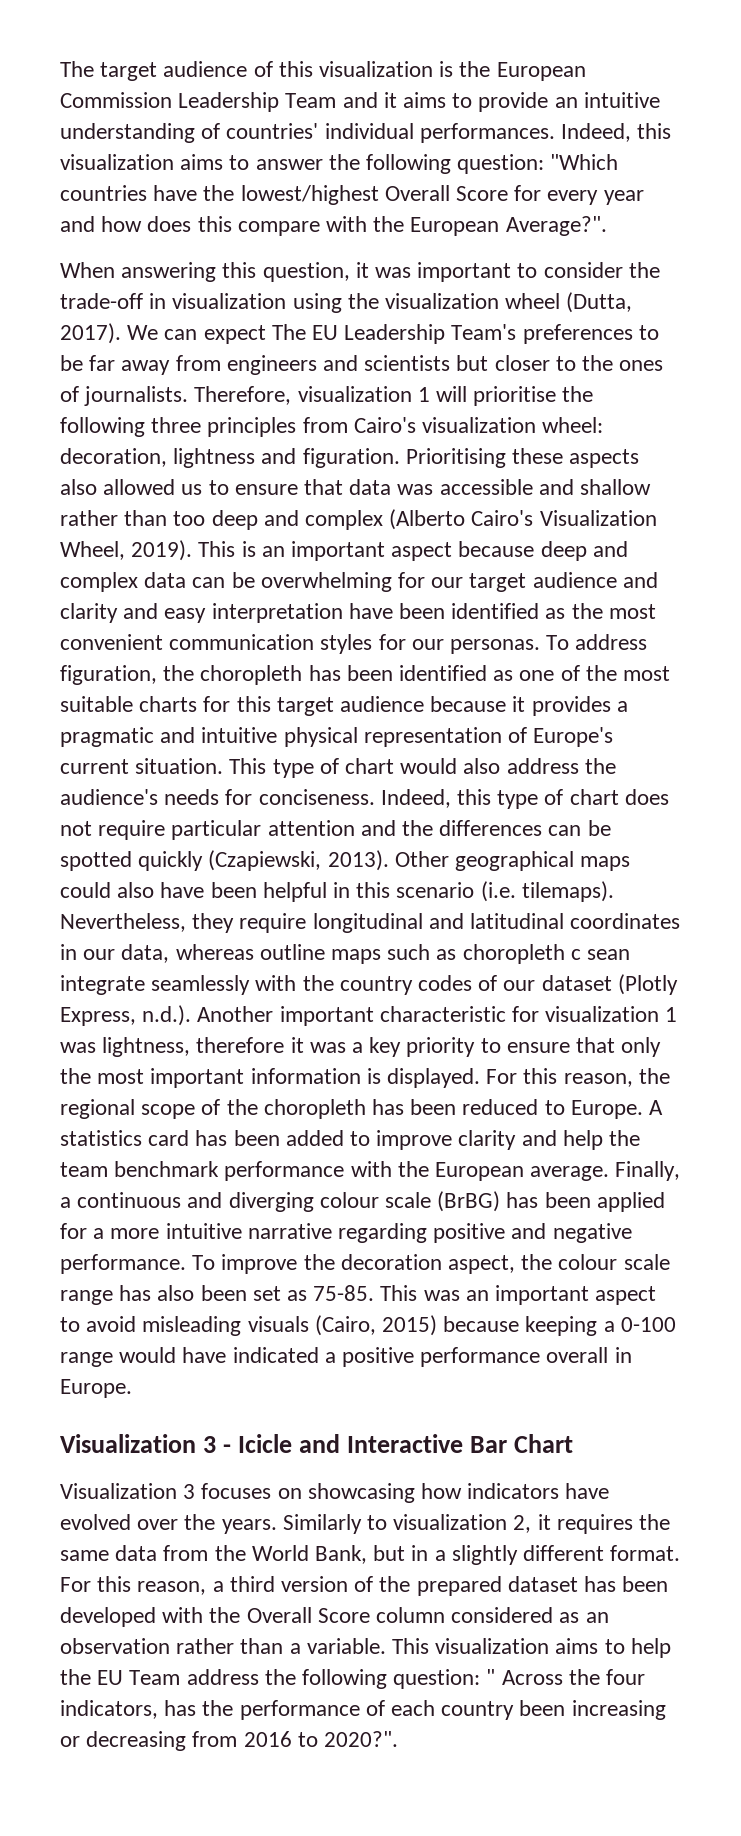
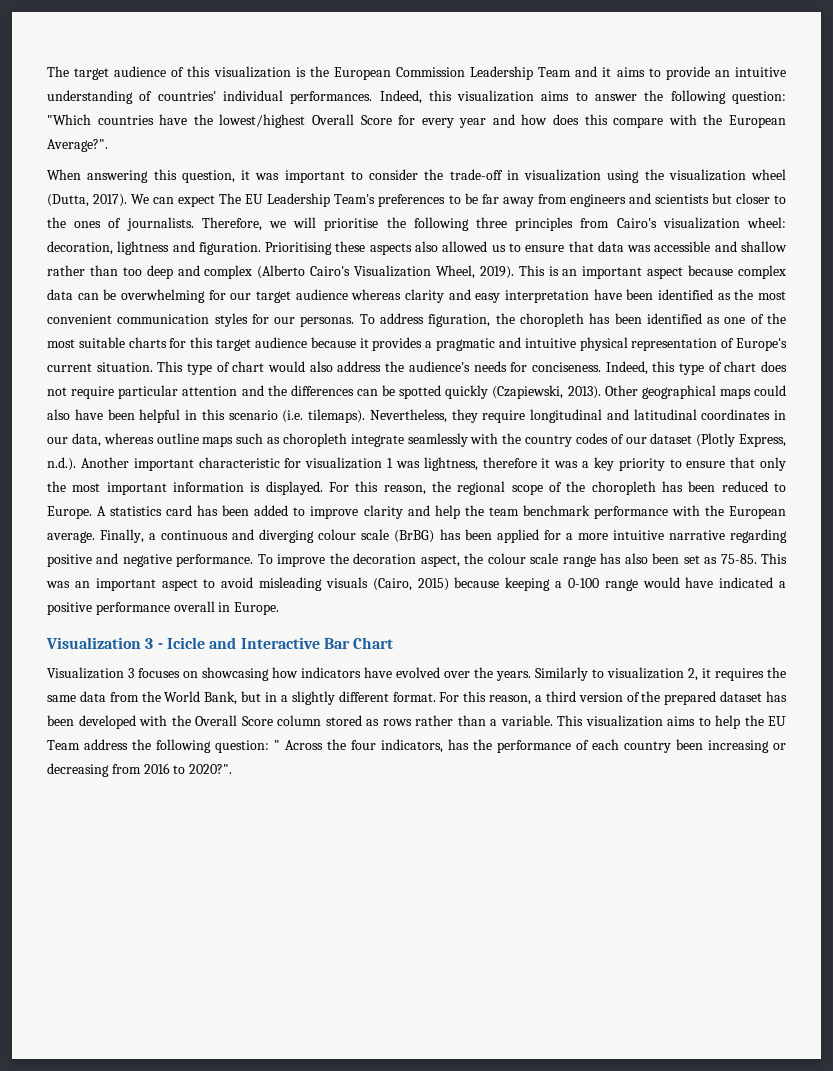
- Therefore, visualization 1 will prioritise the following three principles from Cairo's visualization wheel: decoration, lightness and figuration.
+ Therefore, we will prioritise the following three principles from Cairo's visualization wheel: decoration, lightness and figuration.
- This is an important aspect because deep and complex data can be overwhelming for our target audience and clarity and easy interpretation have been identified as the most convenient communication styles for our personas.
+ This is an important aspect because complex data can be overwhelming for our target audience whereas clarity and easy interpretation have been identified as the most convenient communication styles for our personas.
- Nevertheless, they require longitudinal and latitudinal coordinates in our data, whereas outline maps such as choropleth c sean integrate seamlessly with the country codes of our dataset (Plotly Express, n.d.). Another important characteristic for visualization 1 was lightness, therefore it was a key priority to ensure that only the most important information is displayed.
+ Nevertheless, they require longitudinal and latitudinal coordinates in our data, whereas outline maps such as choropleth integrate seamlessly with the country codes of our dataset (Plotly Express, n.d.). Another important characteristic for visualization 1 was lightness, therefore it was a key priority to ensure that only the most important information is displayed.
- For this reason, a third version of the prepared dataset has been developed with the Overall Score column considered as an observation rather than a variable.
+ For this reason, a third version of the prepared dataset has been developed with the Overall Score column stored as rows rather than a variable.

